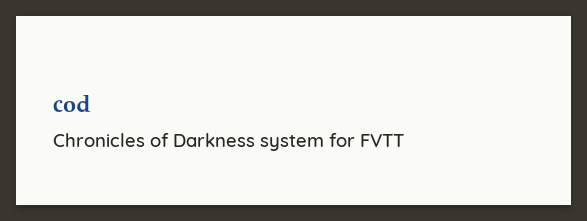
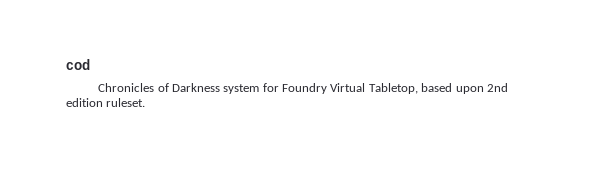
- Chronicles of Darkness system for FVTT
+ Chronicles of Darkness system for Foundry Virtual Tabletop, based upon 2nd edition ruleset.

